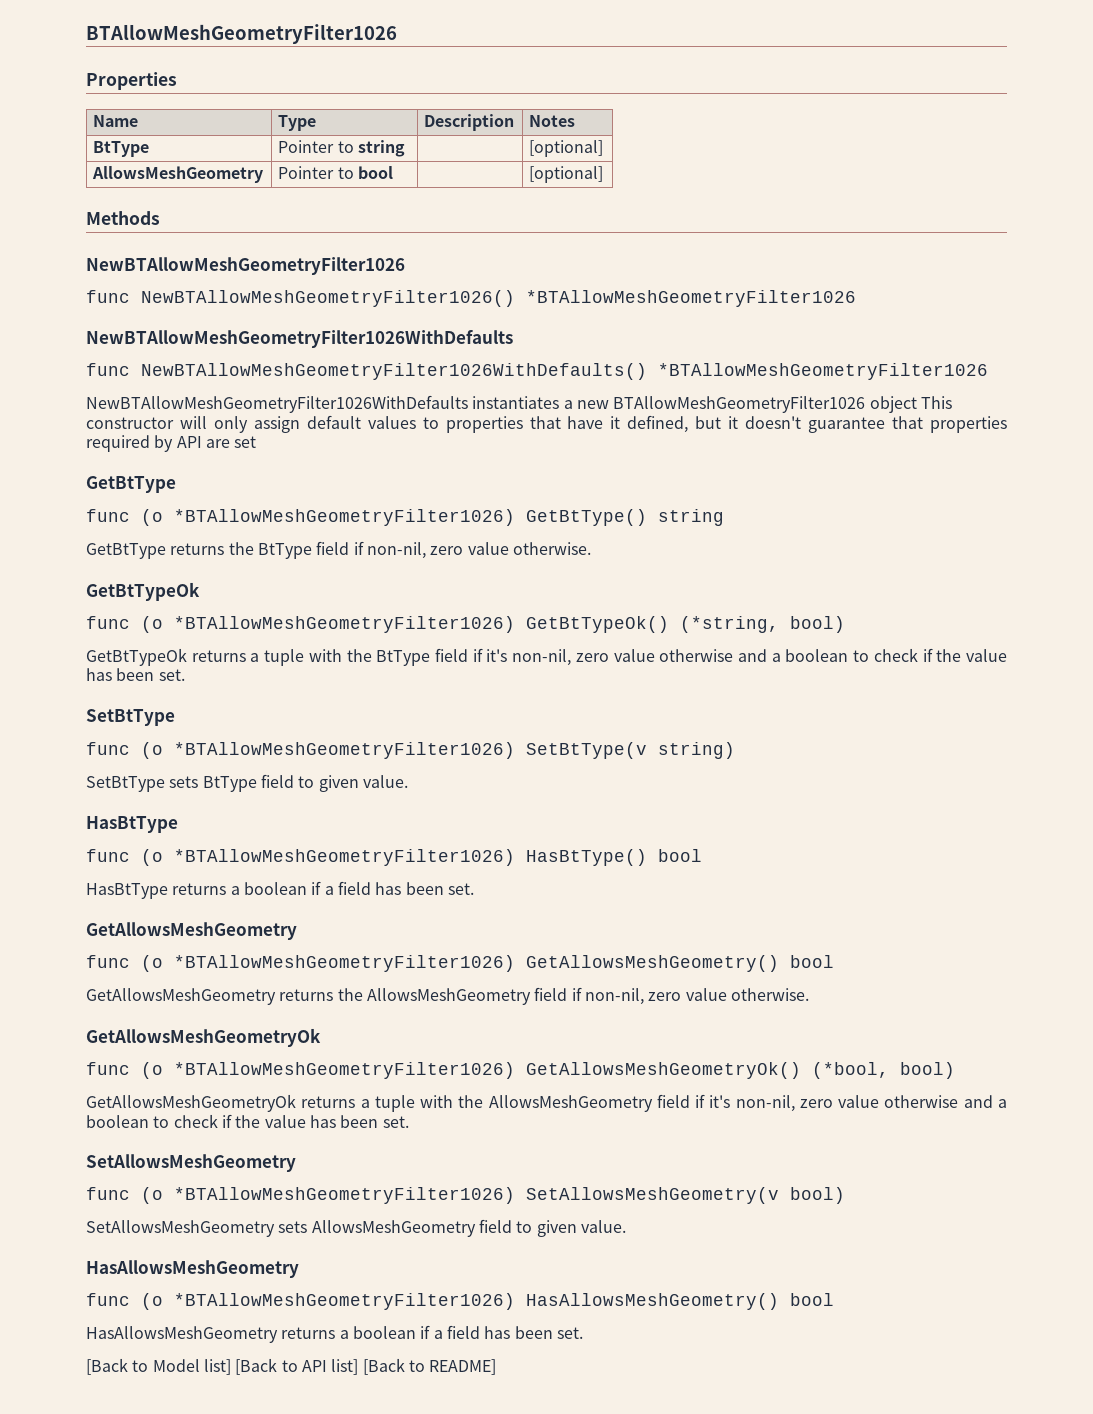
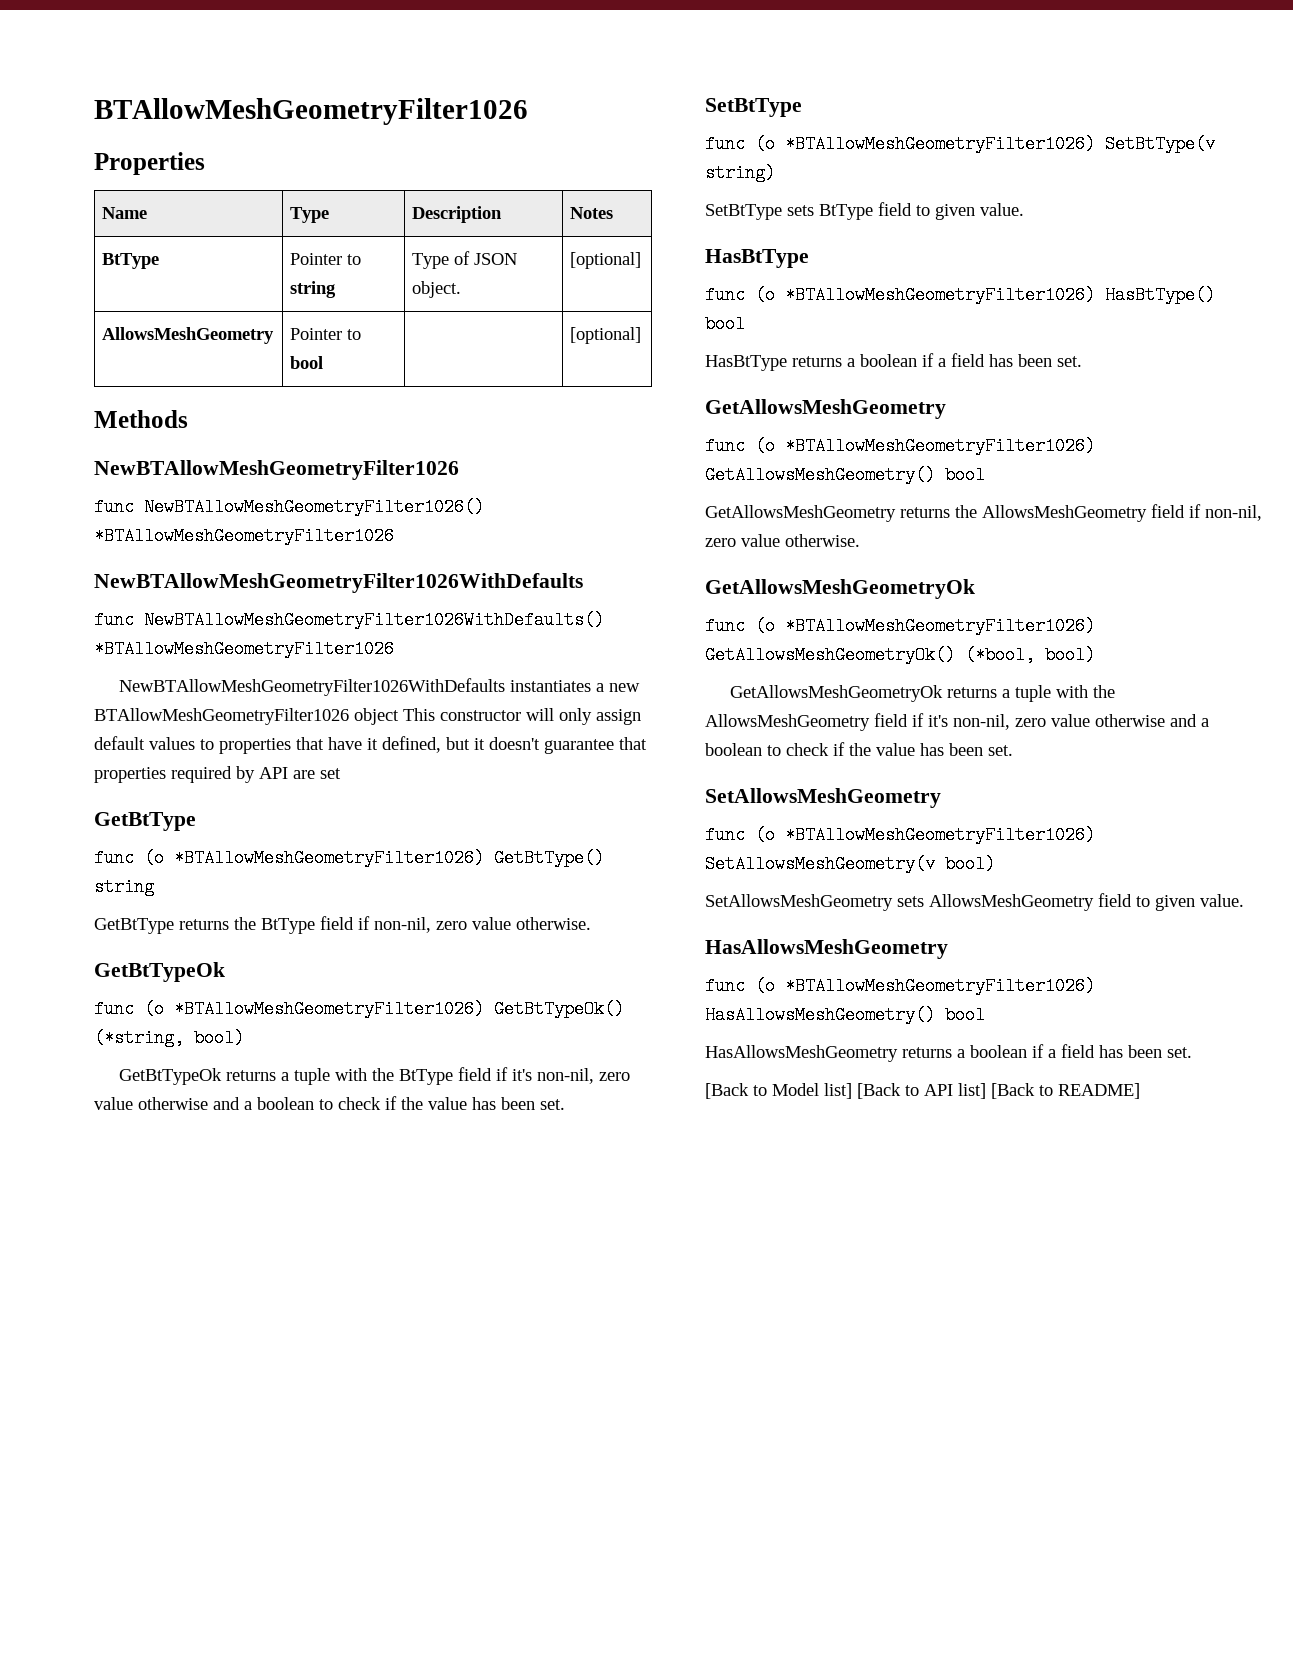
- BtType | Pointer to string | | [optional]
+ BtType | Pointer to string | Type of JSON object. | [optional]

